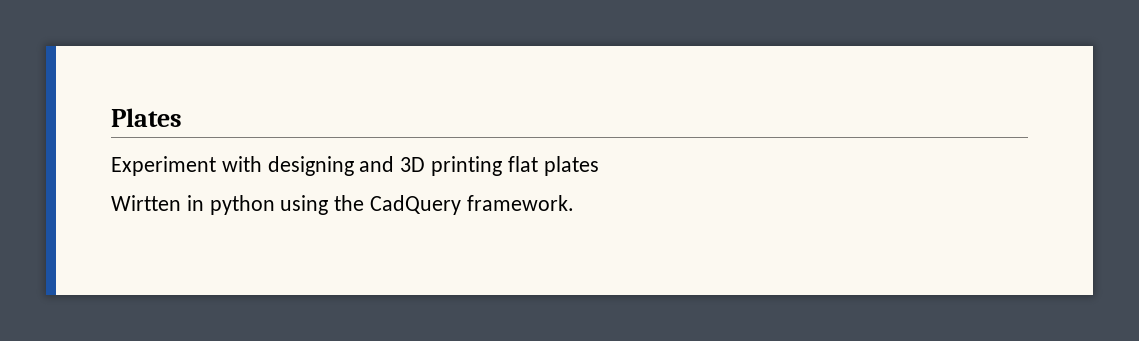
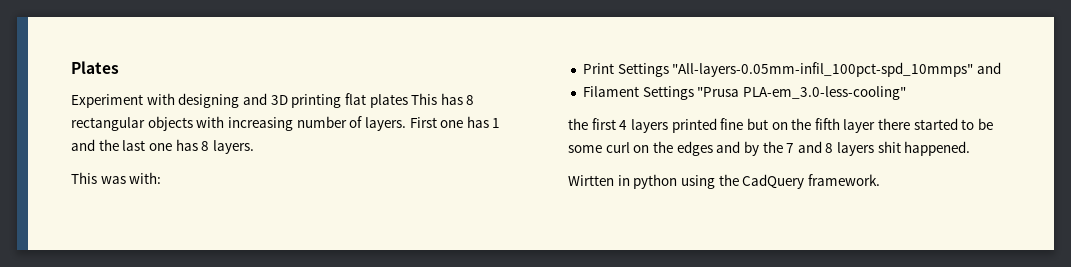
- Experiment with designing and 3D printing flat plates
+ Experiment with designing and 3D printing flat plates This has 8 rectangular objects with increasing number of layers. First one has 1 and the last one has 8 layers.
+ This was with:
+ Print Settings "All-layers-0.05mm-infil_100pct-spd_10mmps" and
+ Filament Settings "Prusa PLA-em_3.0-less-cooling"
+ the first 4 layers printed fine but on the fifth layer there started to be some curl on the edges and by the 7 and 8 layers shit happened.

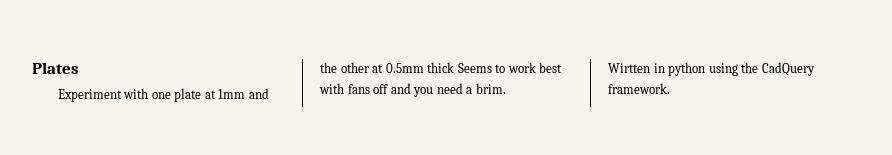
- Experiment with designing and 3D printing flat plates This has 8 rectangular objects with increasing number of layers. First one has 1 and the last one has 8 layers.
- This was with:
- Print Settings "All-layers-0.05mm-infil_100pct-spd_10mmps" and
- Filament Settings "Prusa PLA-em_3.0-less-cooling"
- the first 4 layers printed fine but on the fifth layer there started to be some curl on the edges and by the 7 and 8 layers shit happened.
+ Experiment with one plate at 1mm and the other at 0.5mm thick Seems to work best with fans off and you need a brim.

